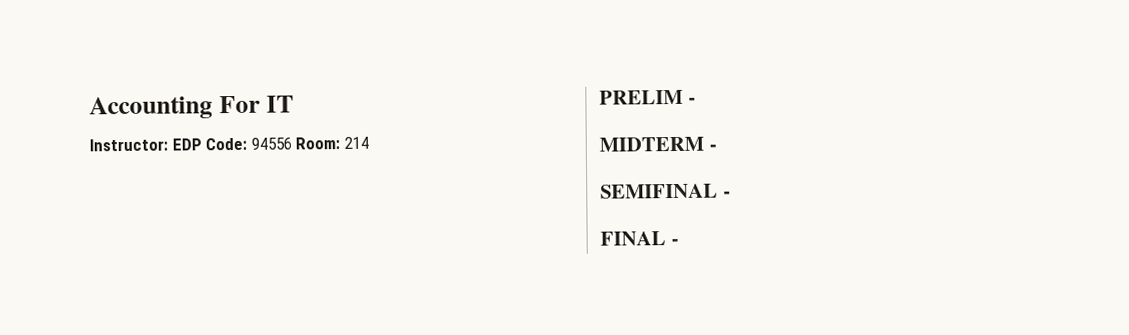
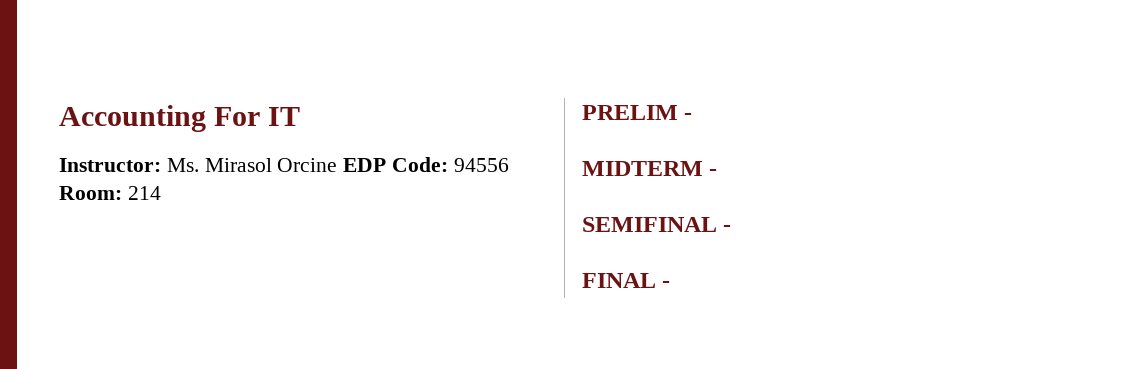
- Instructor: EDP Code: 94556 Room: 214
+ Instructor: Ms. Mirasol Orcine EDP Code: 94556 Room: 214

